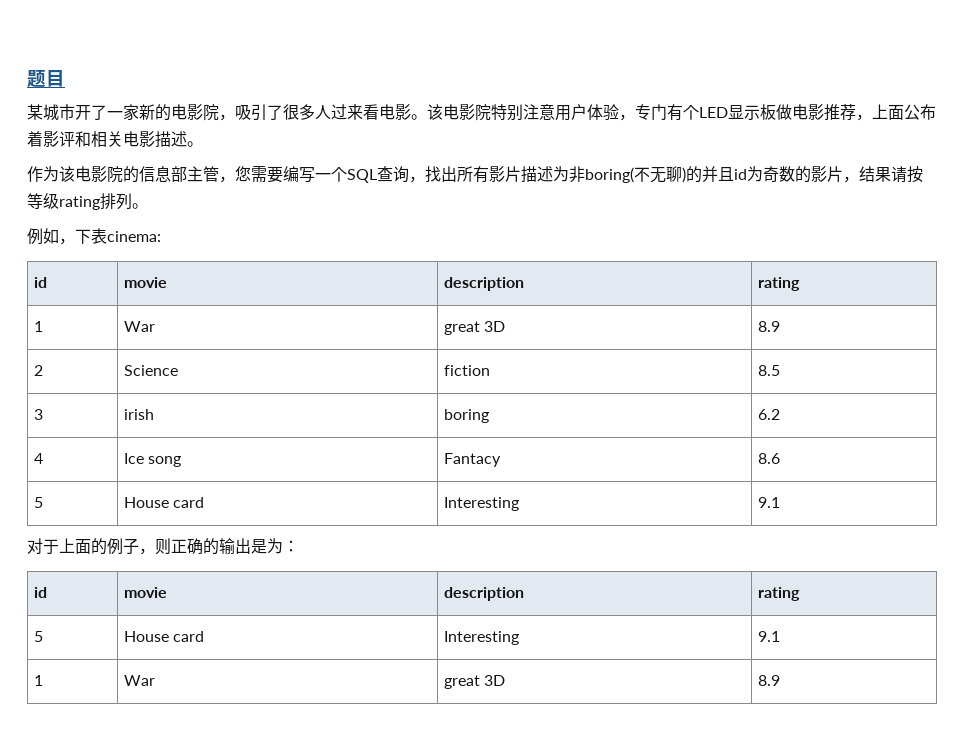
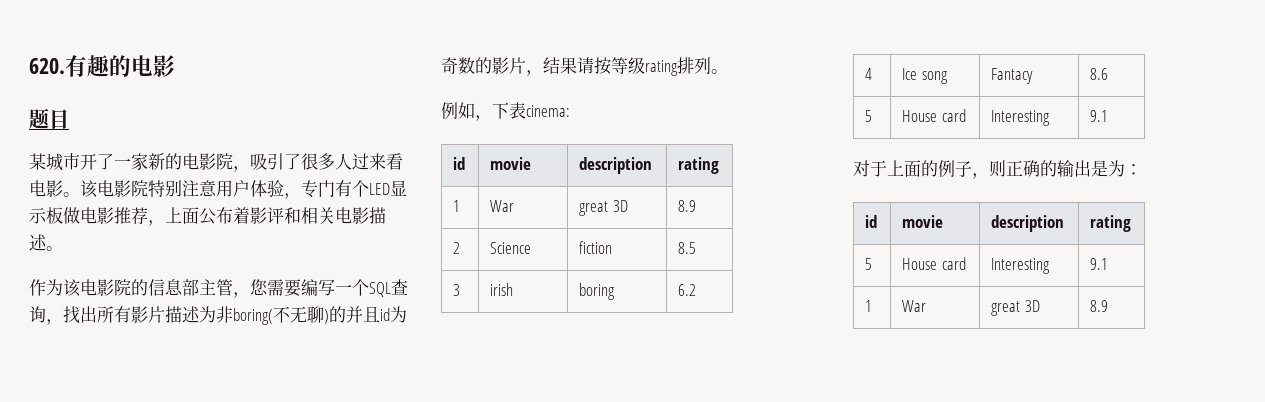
+ 620.有趣的电影

